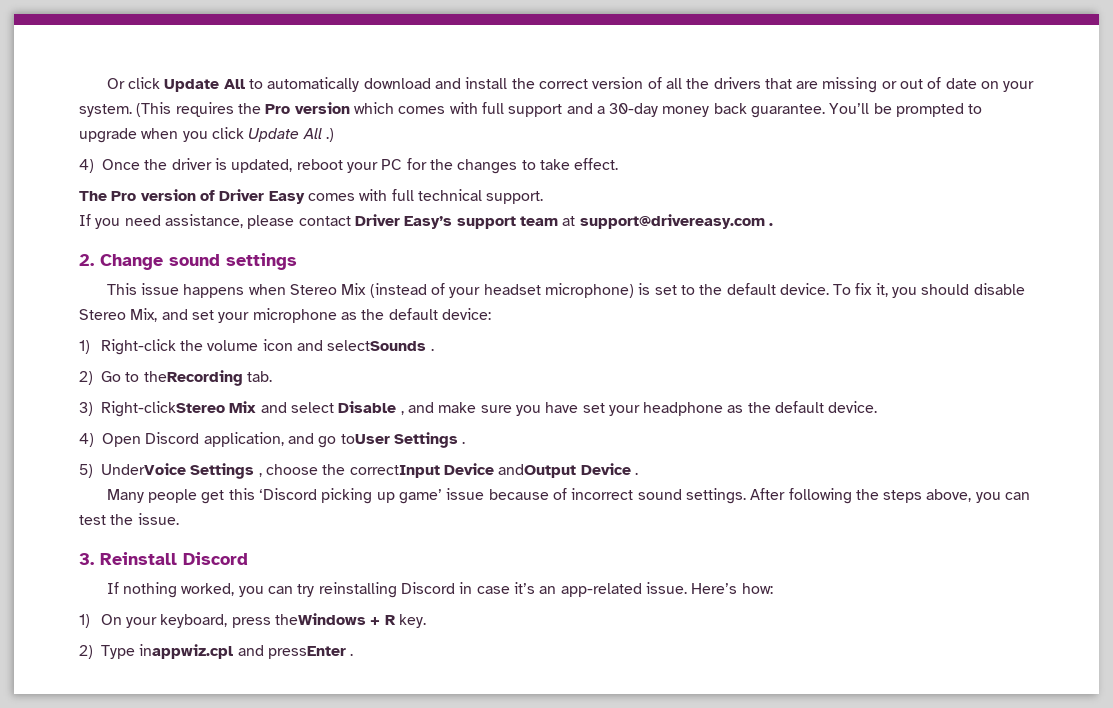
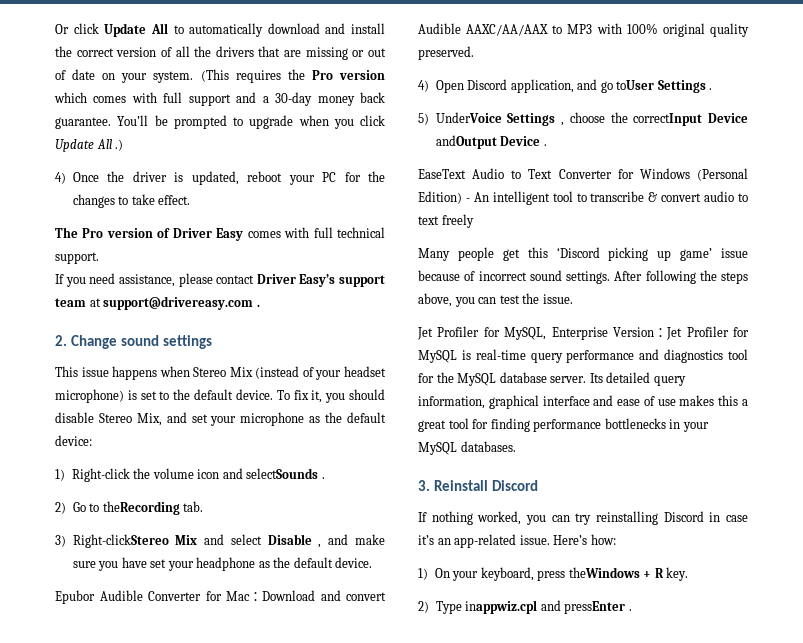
+ Epubor Audible Converter for Mac：Download and convert Audible AAXC/AA/AAX to MP3 with 100% original quality preserved.
+ EaseText Audio to Text Converter for Windows (Personal Edition) - An intelligent tool to transcribe & convert audio to text freely
+ Jet Profiler for MySQL, Enterprise Version：Jet Profiler for MySQL is real-time query performance and diagnostics tool for the MySQL database server. Its detailed query information, graphical interface and ease of use makes this a great tool for finding performance bottlenecks in your MySQL databases.

